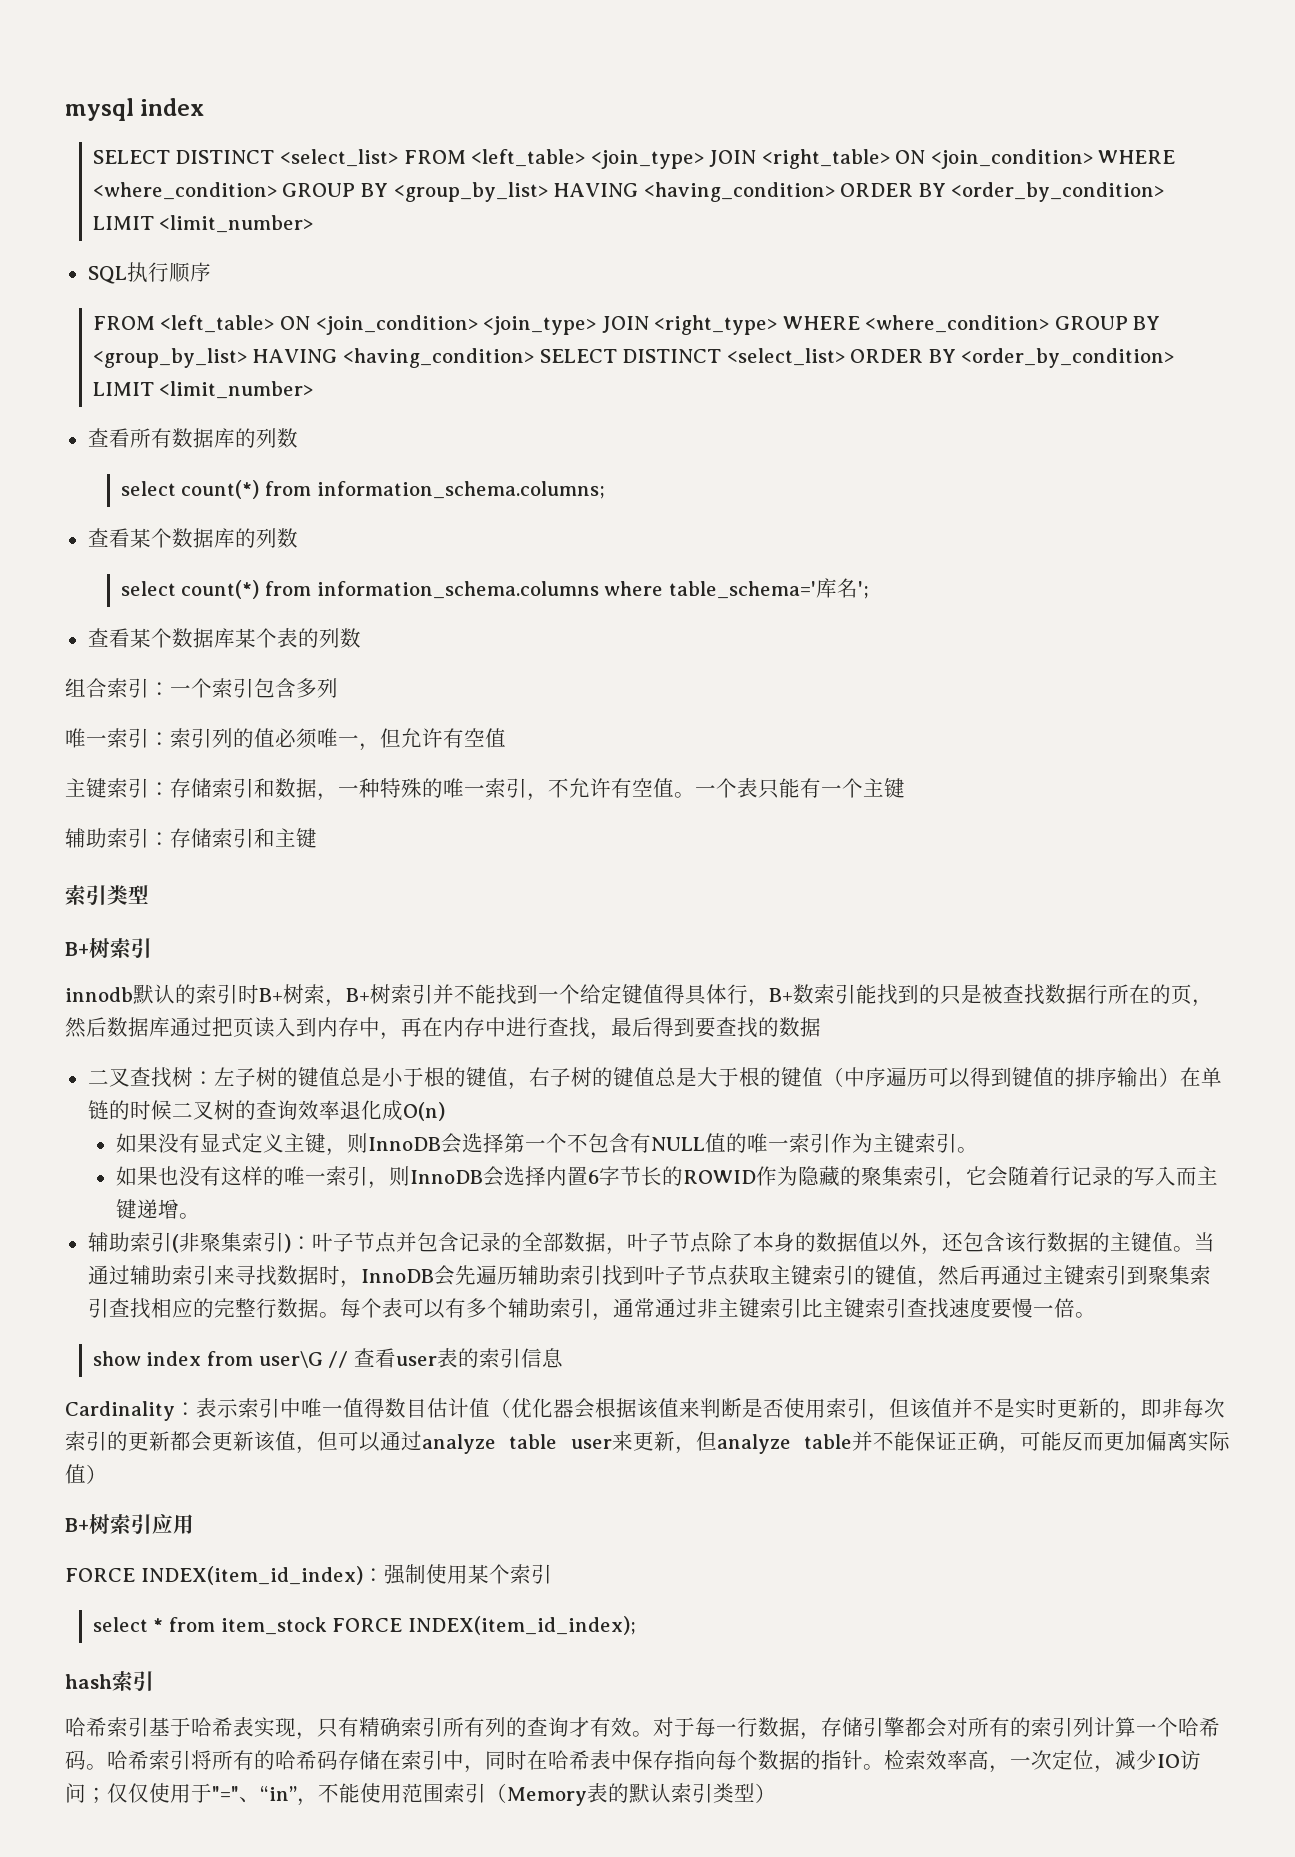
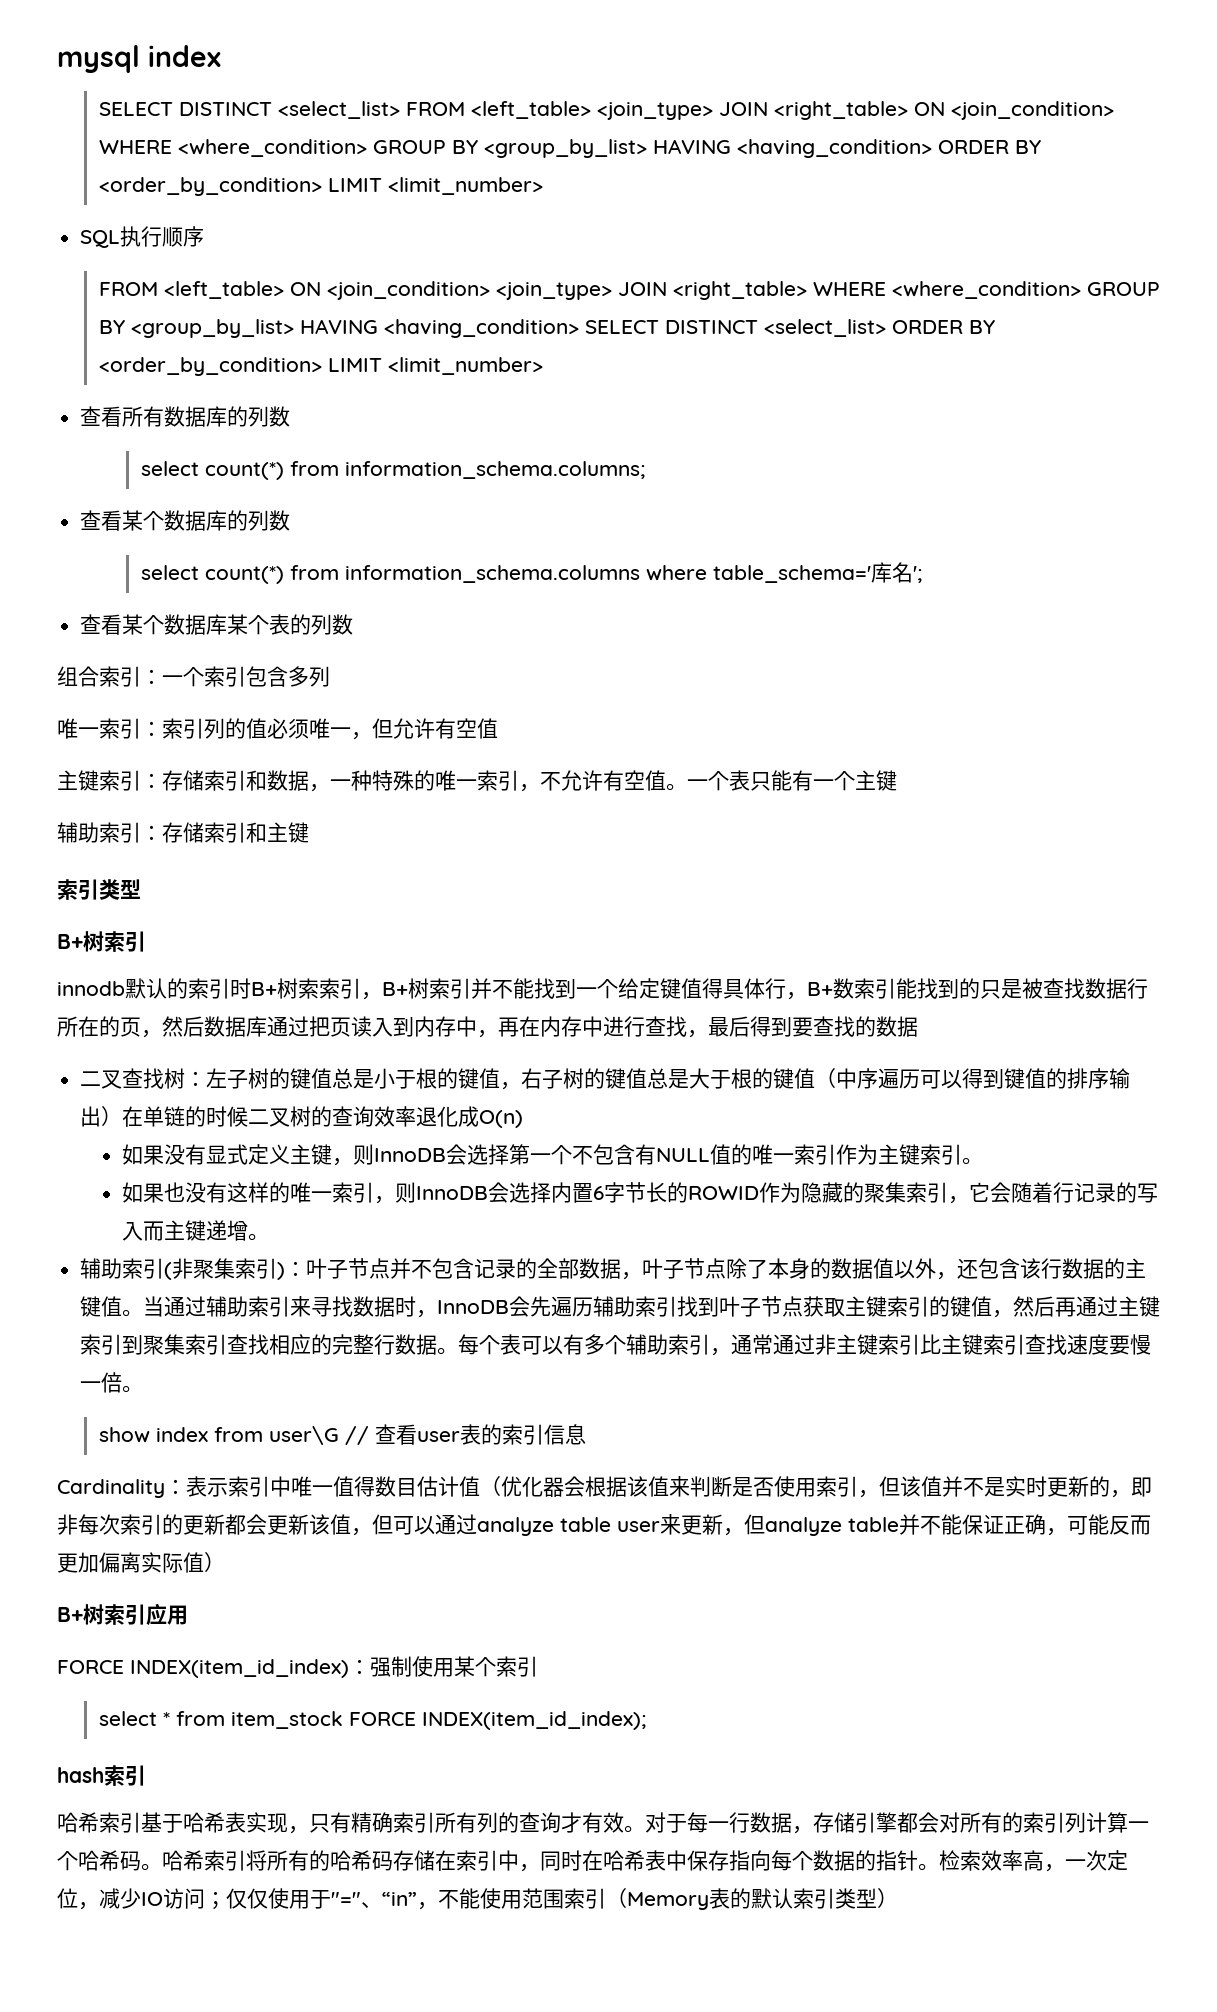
- FROM <left_table> ON <join_condition> <join_type> JOIN <right_type> WHERE <where_condition> GROUP BY <group_by_list> HAVING <having_condition> SELECT DISTINCT <select_list> ORDER BY <order_by_condition> LIMIT <limit_number>
+ FROM <left_table> ON <join_condition> <join_type> JOIN <right_table> WHERE <where_condition> GROUP BY <group_by_list> HAVING <having_condition> SELECT DISTINCT <select_list> ORDER BY <order_by_condition> LIMIT <limit_number>
- innodb默认的索引时B+树索，B+树索引并不能找到一个给定键值得具体行，B+数索引能找到的只是被查找数据行所在的页，然后数据库通过把页读入到内存中，再在内存中进行查找，最后得到要查找的数据
+ innodb默认的索引时B+树索索引，B+树索引并不能找到一个给定键值得具体行，B+数索引能找到的只是被查找数据行所在的页，然后数据库通过把页读入到内存中，再在内存中进行查找，最后得到要查找的数据
- 辅助索引(非聚集索引)：叶子节点并包含记录的全部数据，叶子节点除了本身的数据值以外，还包含该行数据的主键值。
+ 辅助索引(非聚集索引)：叶子节点并不包含记录的全部数据，叶子节点除了本身的数据值以外，还包含该行数据的主键值。

